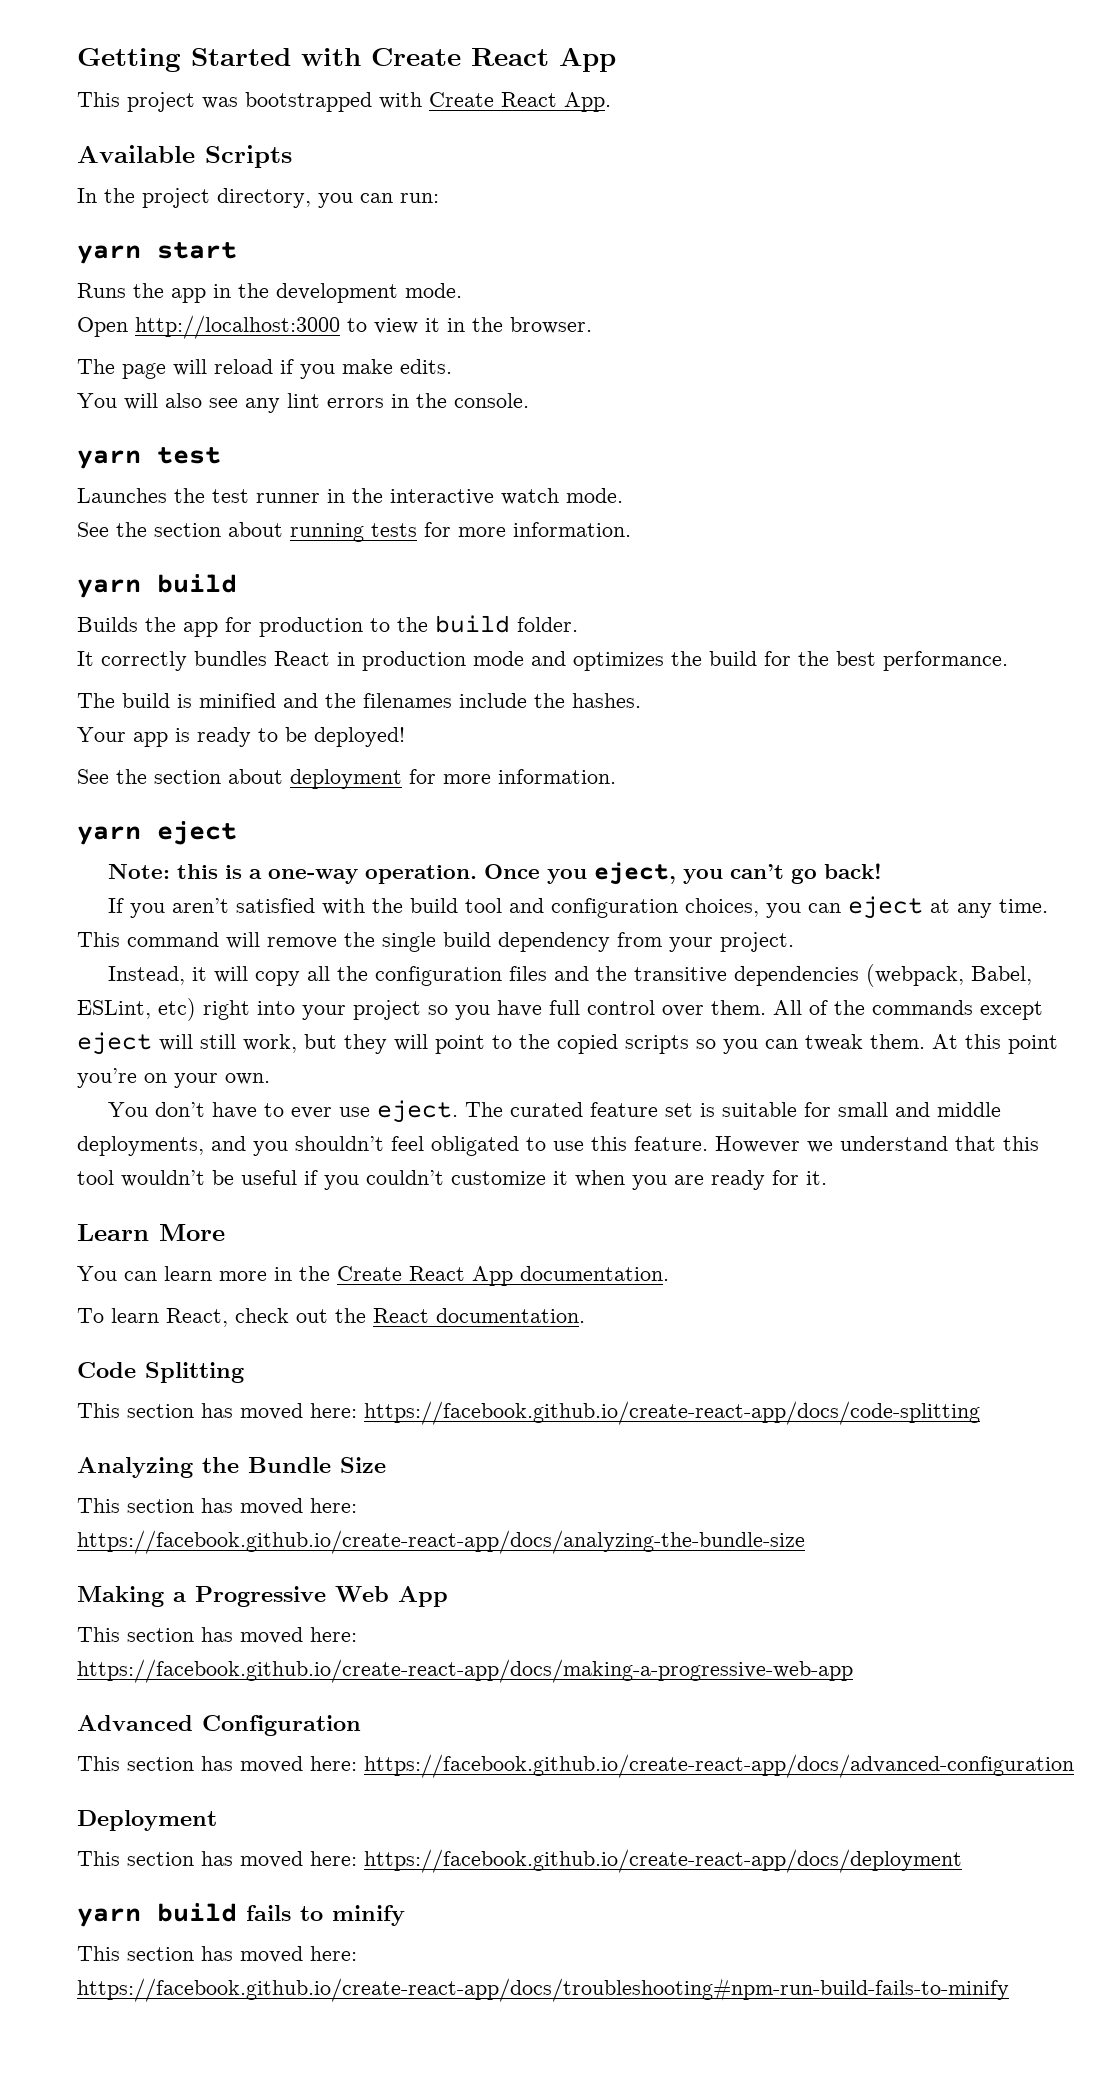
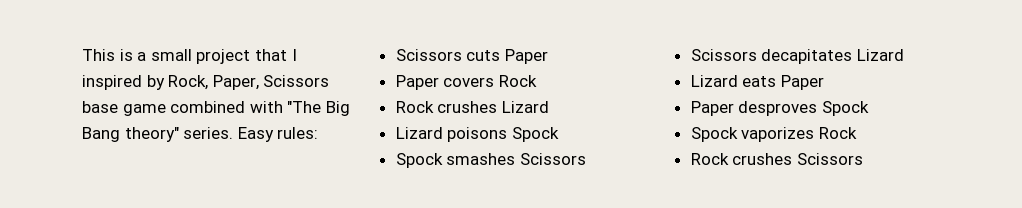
- Getting Started with Create React App
- This project was bootstrapped with Create React App.
- Available Scripts
- In the project directory, you can run:
- yarn start
- Runs the app in the development mode.
- Open http://localhost:3000 to view it in the browser.
- The page will reload if you make edits.
- You will also see any lint errors in the console.
- yarn test
- Launches the test runner in the interactive watch mode.
- See the section about running tests for more information.
- yarn build
- Builds the app for production to the build folder.
- It correctly bundles React in production mode and optimizes the build for the best performance.
- The build is minified and the filenames include the hashes.
- Your app is ready to be deployed!
- See the section about deployment for more information.
- yarn eject
- Note: this is a one-way operation. Once you eject, you can’t go back!
- If you aren’t satisfied with the build tool and configuration choices, you can eject at any time. This command will remove the single build dependency from your project.
- Instead, it will copy all the configuration files and the transitive dependencies (webpack, Babel, ESLint, etc) right into your project so you have full control over them. All of the commands except eject will still work, but they will point to the copied scripts so you can tweak them. At this point you’re on your own.
- You don’t have to ever use eject. The curated feature set is suitable for small and middle deployments, and you shouldn’t feel obligated to use this feature. However we understand that this tool wouldn’t be useful if you couldn’t customize it when you are ready for it.
- Learn More
- You can learn more in the Create React App documentation.
- To learn React, check out the React documentation.
- Code Splitting
- This section has moved here: https://facebook.github.io/create-react-app/docs/code-splitting
- Analyzing the Bundle Size
- This section has moved here: https://facebook.github.io/create-react-app/docs/analyzing-the-bundle-size
- Making a Progressive Web App
- This section has moved here: https://facebook.github.io/create-react-app/docs/making-a-progressive-web-app
- Advanced Configuration
- This section has moved here: https://facebook.github.io/create-react-app/docs/advanced-configuration
- Deployment
- This section has moved here: https://facebook.github.io/create-react-app/docs/deployment
- yarn build fails to minify
- This section has moved here: https://facebook.github.io/create-react-app/docs/troubleshooting#npm-run-build-fails-to-minify
+ This is a small project that I inspired by Rock, Paper, Scissors base game combined with "The Big Bang theory" series. Easy rules:
+ Scissors cuts Paper
+ Paper covers Rock
+ Rock crushes Lizard
+ Lizard poisons Spock
+ Spock smashes Scissors
+ Scissors decapitates Lizard
+ Lizard eats Paper
+ Paper desproves Spock
+ Spock vaporizes Rock
+ Rock crushes Scissors

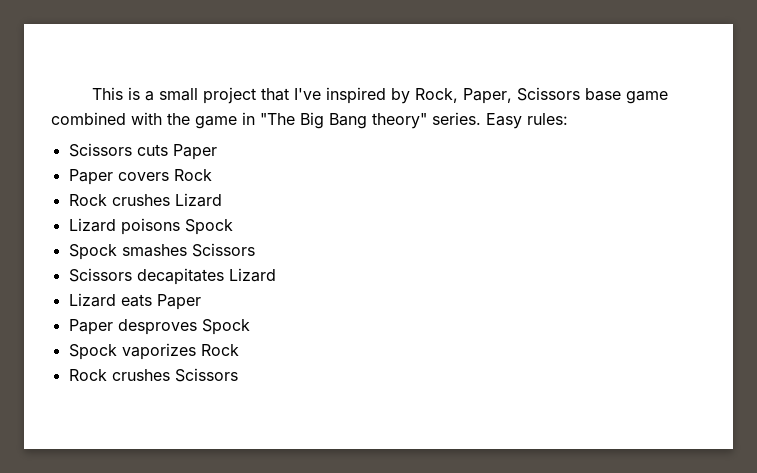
- This is a small project that I inspired by Rock, Paper, Scissors base game combined with "The Big Bang theory" series.
+ This is a small project that I've inspired by Rock, Paper, Scissors base game combined with the game in "The Big Bang theory" series.

